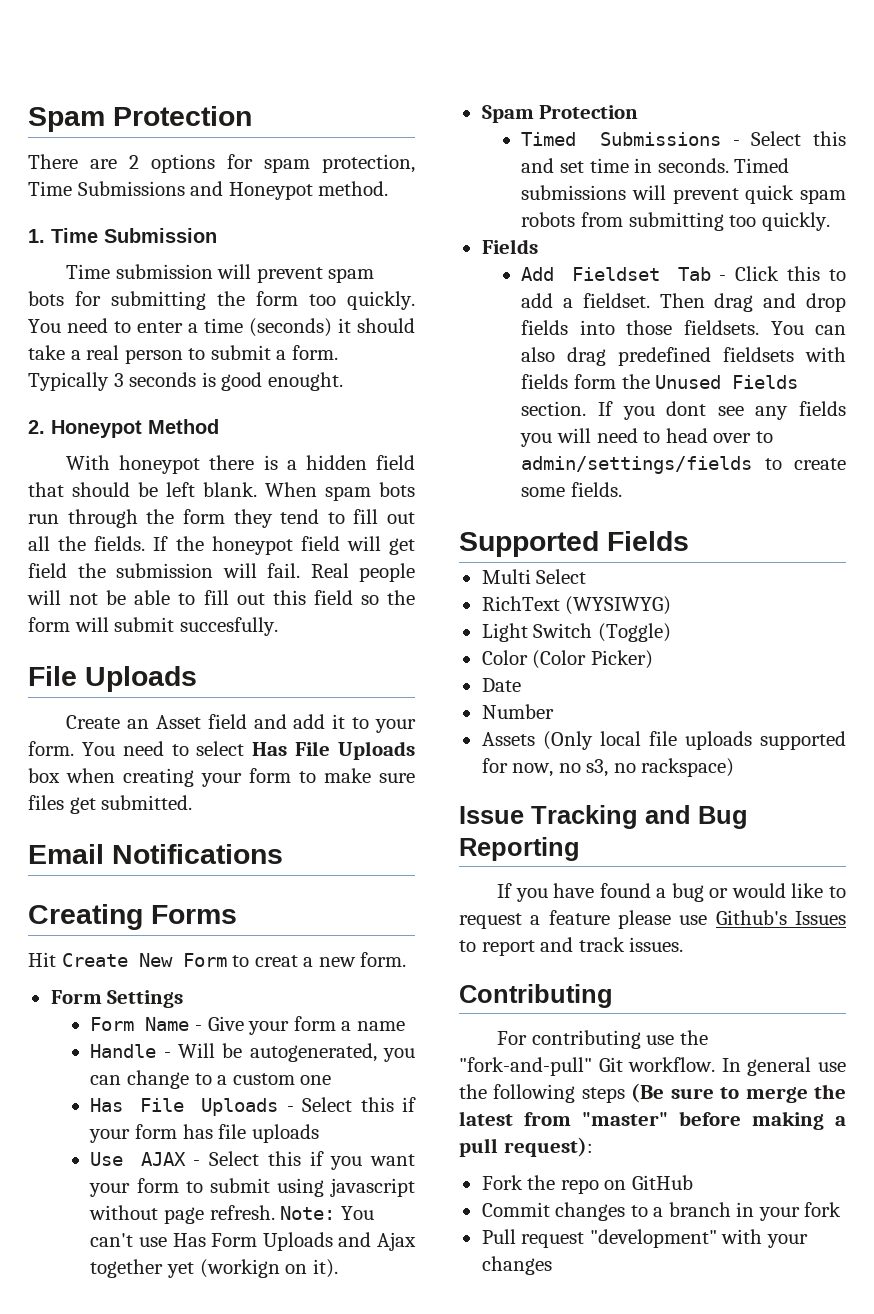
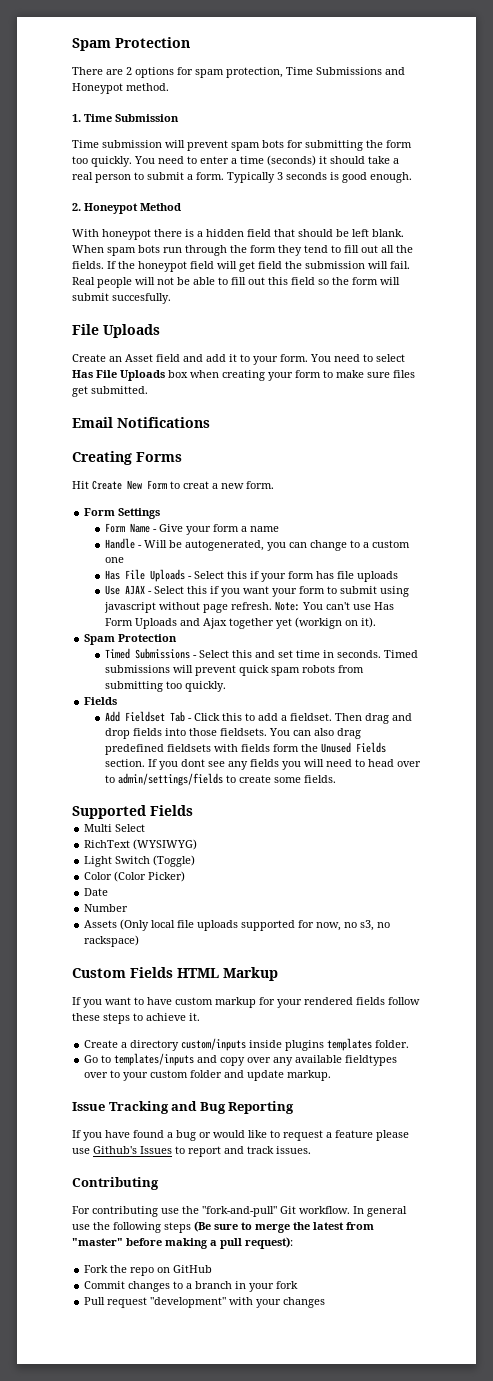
- Typically 3 seconds is good enought.
+ Typically 3 seconds is good enough.
+ Custom Fields HTML Markup
+ If you want to have custom markup for your rendered fields follow these steps to achieve it.
+ Create a directory custom/inputs inside plugins templates folder.
+ Go to templates/inputs and copy over any available fieldtypes over to your custom folder and update markup.

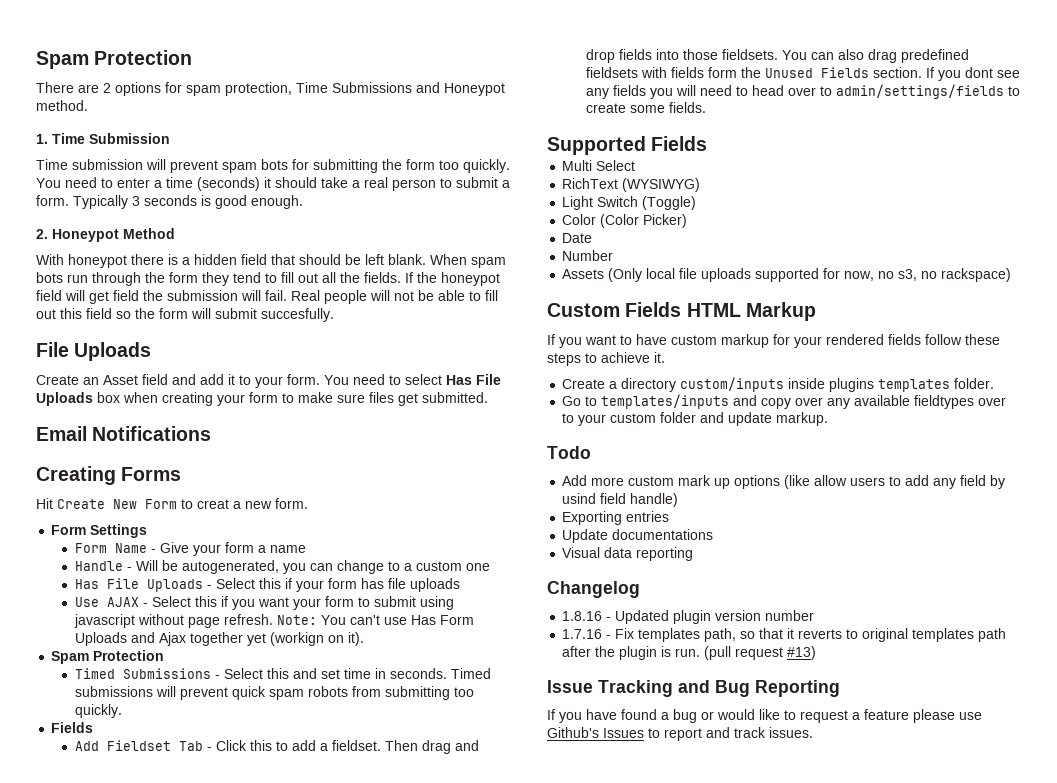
+ Todo
+ Add more custom mark up options (like allow users to add any field by usind field handle)
+ Exporting entries
+ Update documentations
+ Visual data reporting
+ Changelog
+ 1.8.16 - Updated plugin version number
+ 1.7.16 - Fix templates path, so that it reverts to original templates path after the plugin is run. (pull request #13)
- Contributing
- For contributing use the "fork-and-pull" Git workflow. In general use the following steps (Be sure to merge the latest from "master" before making a pull request):
- Fork the repo on GitHub
- Commit changes to a branch in your fork
- Pull request "development" with your changes

